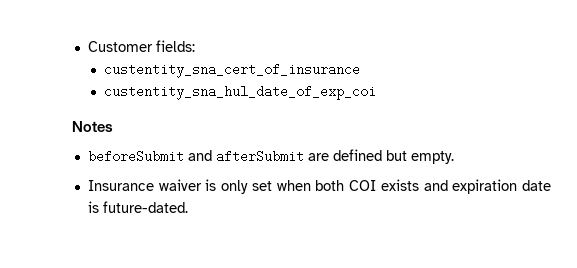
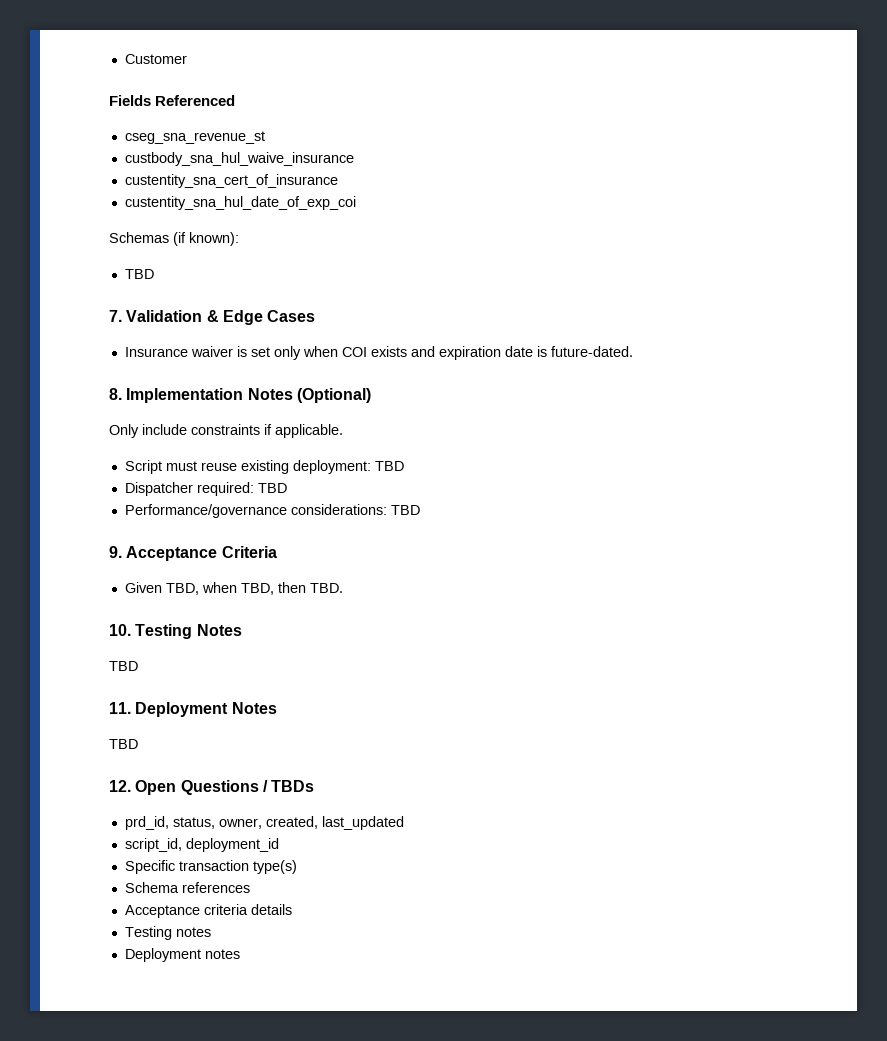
- Customer fields:
+ Customer
+ Fields Referenced
+ cseg_sna_revenue_st
+ custbody_sna_hul_waive_insurance
  custentity_sna_cert_of_insurance
  custentity_sna_hul_date_of_exp_coi
- Notes
- beforeSubmit and afterSubmit are defined but empty.
+ Schemas (if known):
+ TBD
+ 7. Validation & Edge Cases
- Insurance waiver is only set when both COI exists and expiration date is future-dated.
+ Insurance waiver is set only when COI exists and expiration date is future-dated.
+ 8. Implementation Notes (Optional)
+ Only include constraints if applicable.
+ Script must reuse existing deployment: TBD
+ Dispatcher required: TBD
+ Performance/governance considerations: TBD
+ 9. Acceptance Criteria
+ Given TBD, when TBD, then TBD.
+ 10. Testing Notes
+ TBD
+ 11. Deployment Notes
+ TBD
+ 12. Open Questions / TBDs
+ prd_id, status, owner, created, last_updated
+ script_id, deployment_id
+ Specific transaction type(s)
+ Schema references
+ Acceptance criteria details
+ Testing notes
+ Deployment notes

